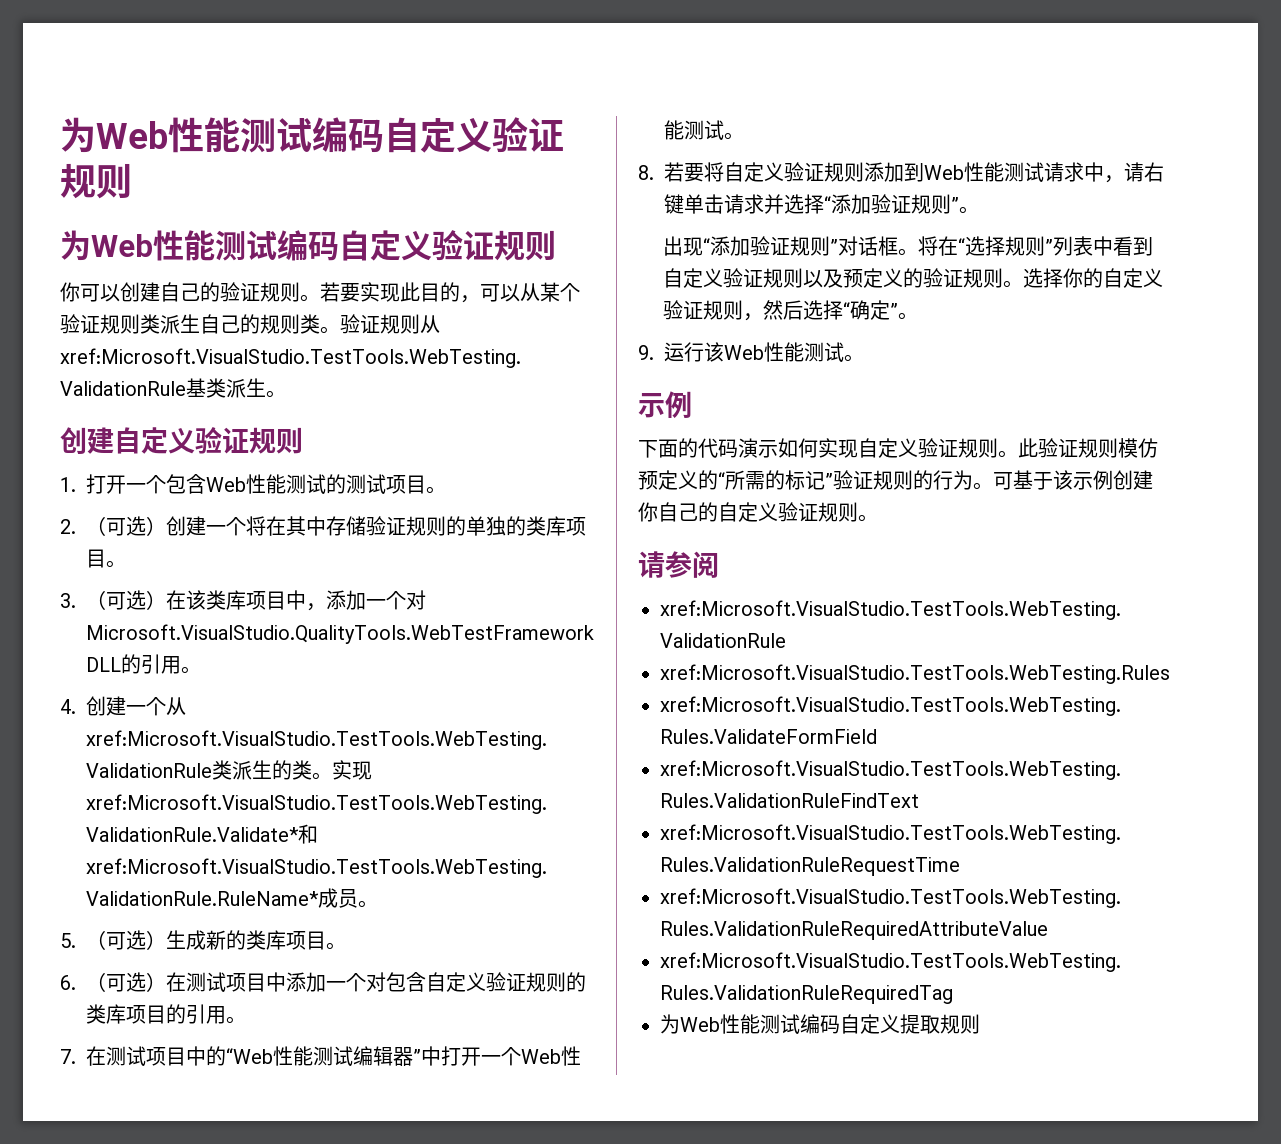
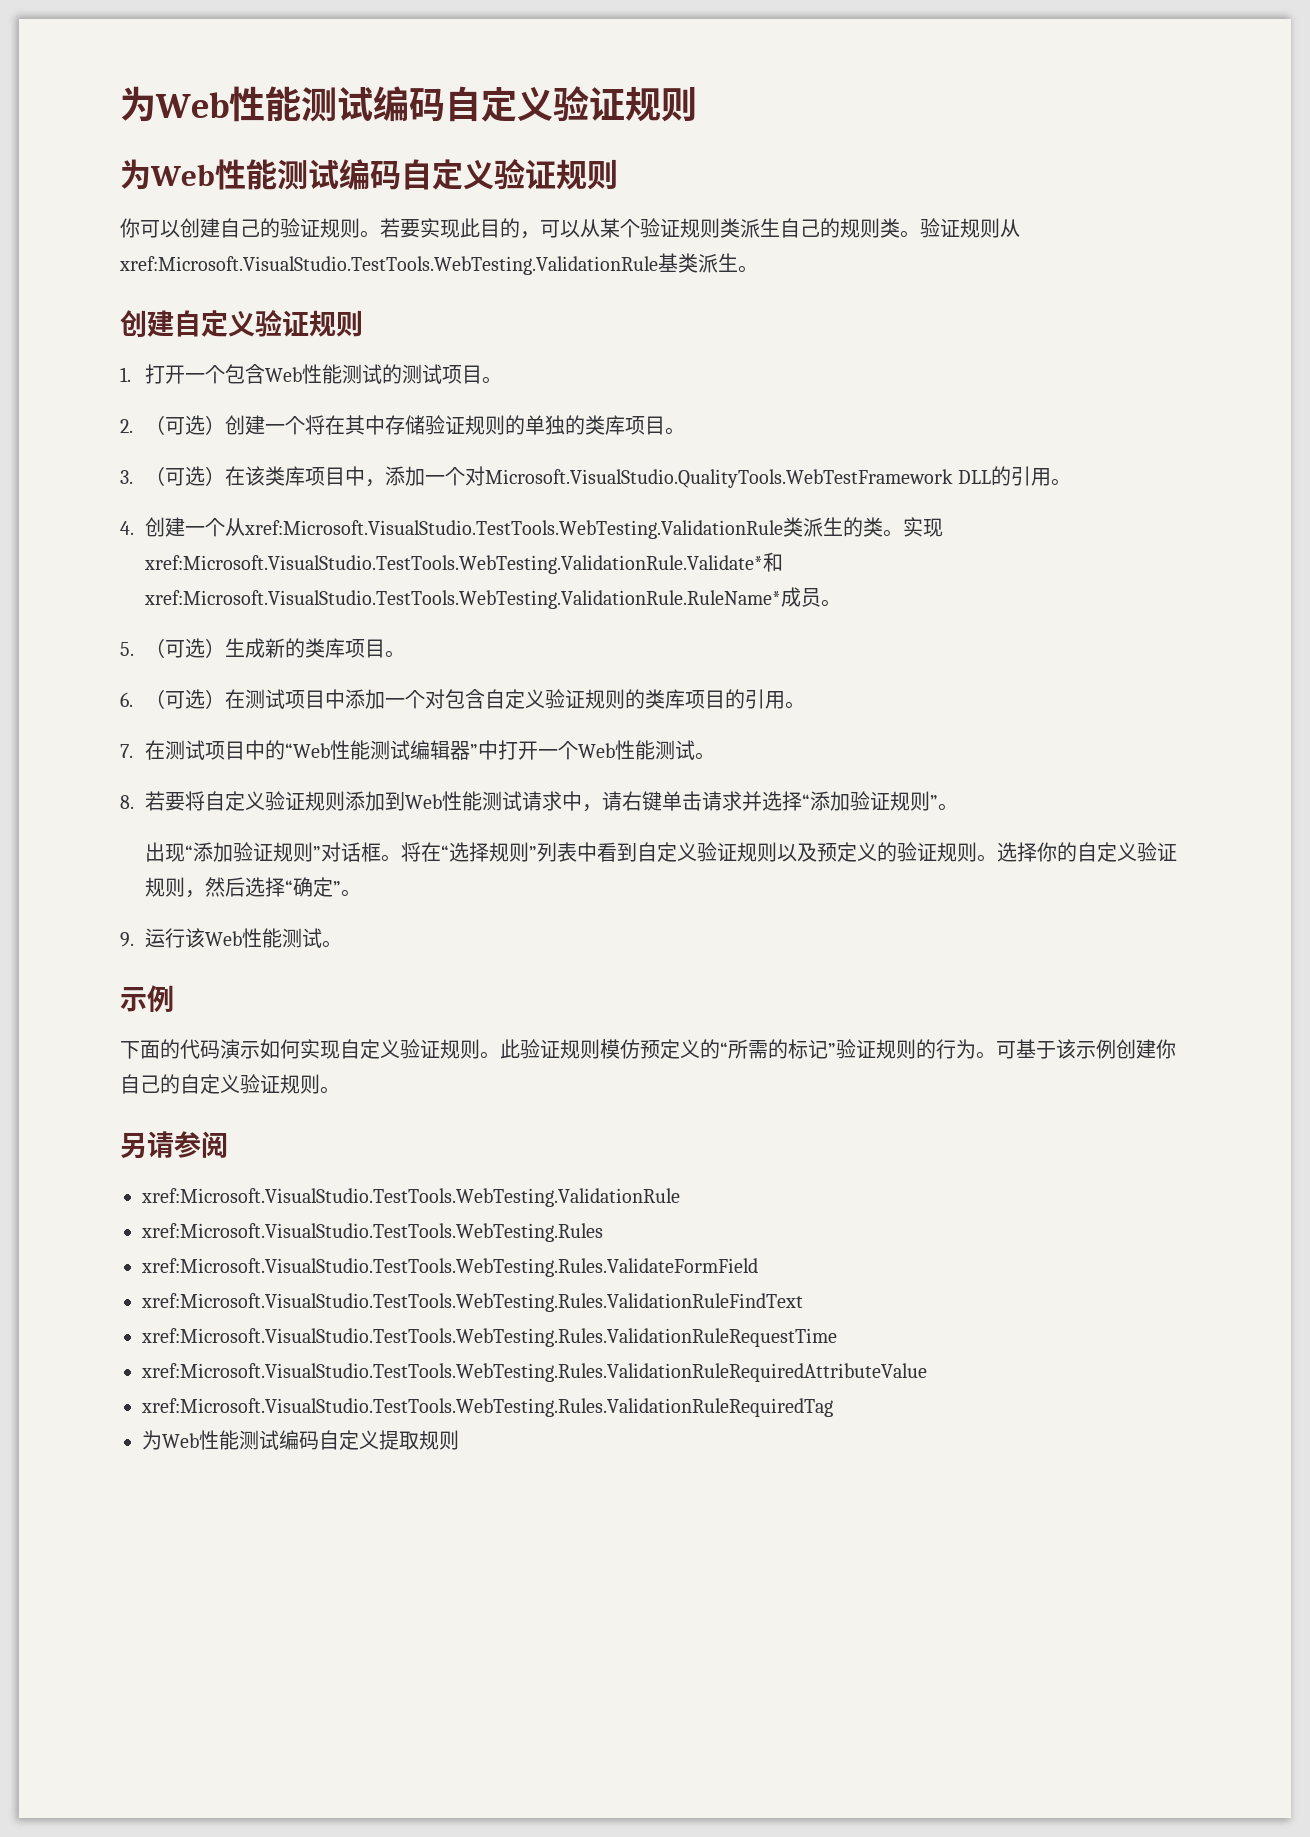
- 请参阅
+ 另请参阅

